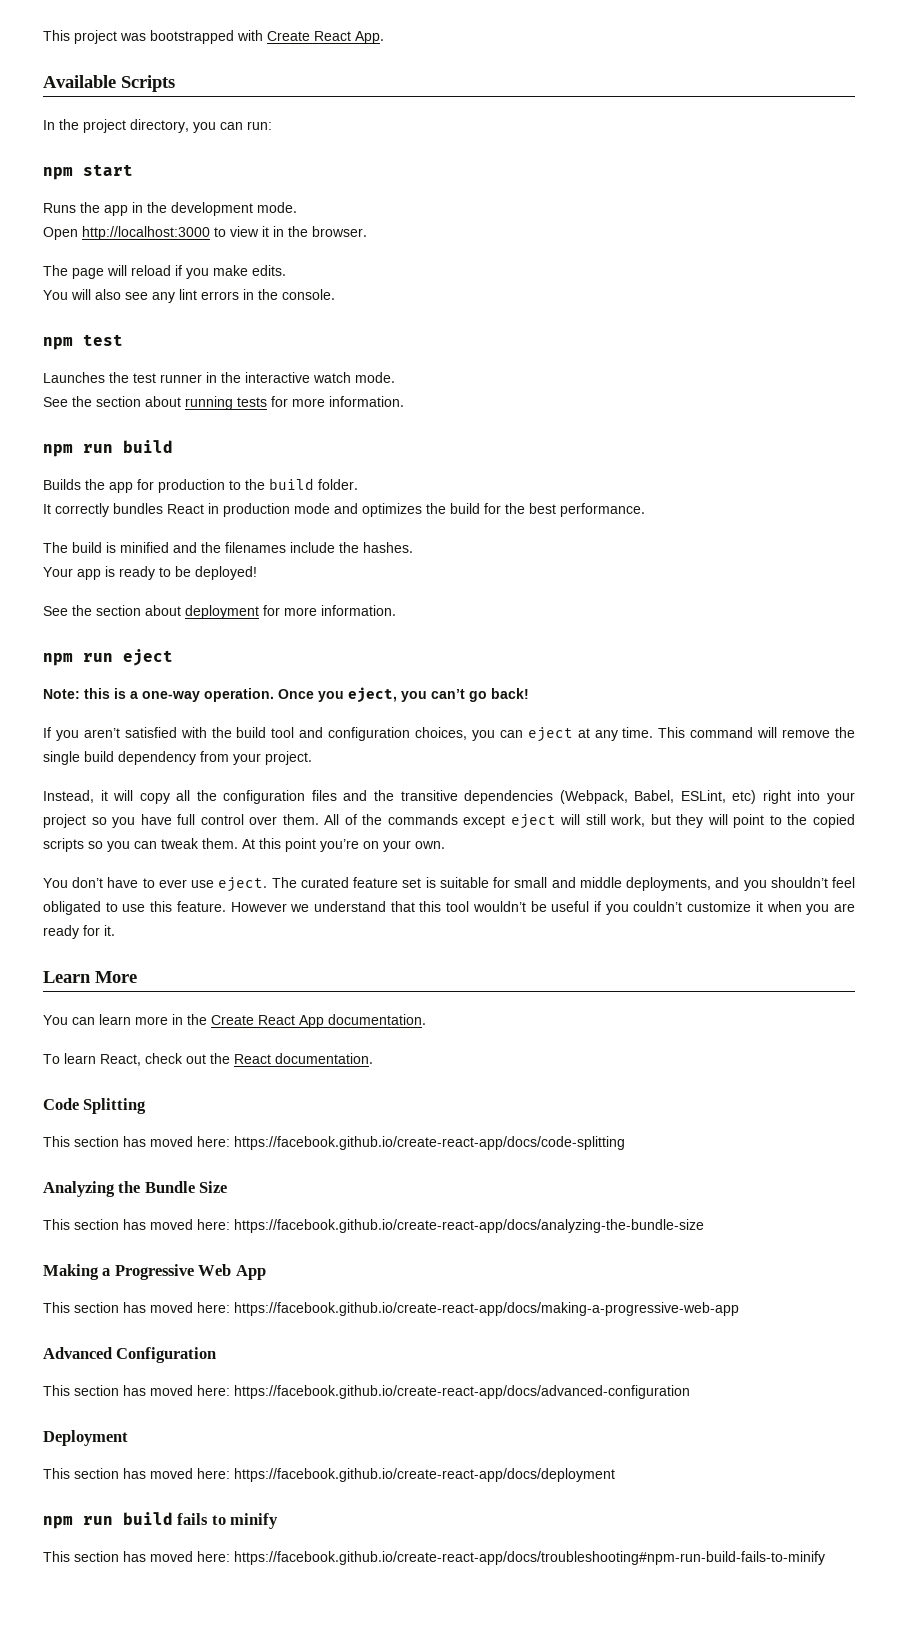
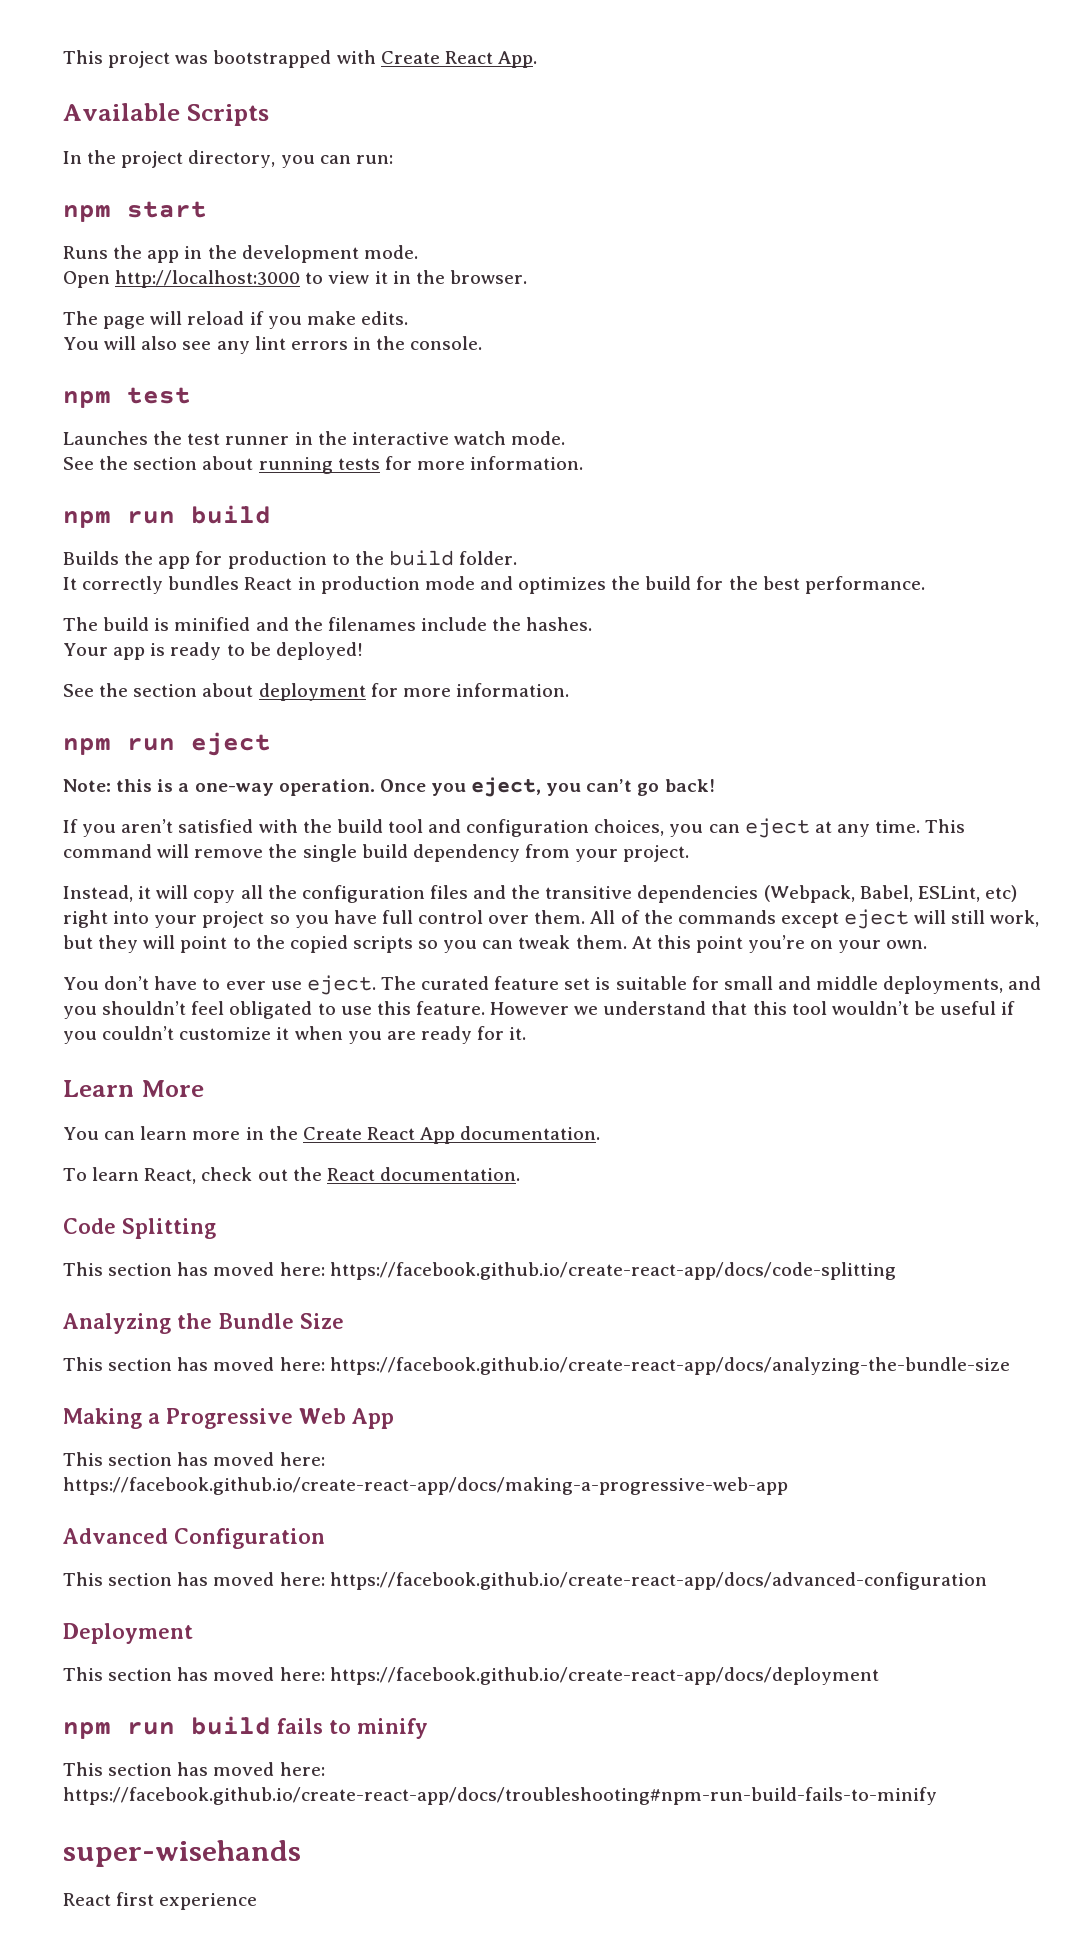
+ super-wisehands
+ React first experience

